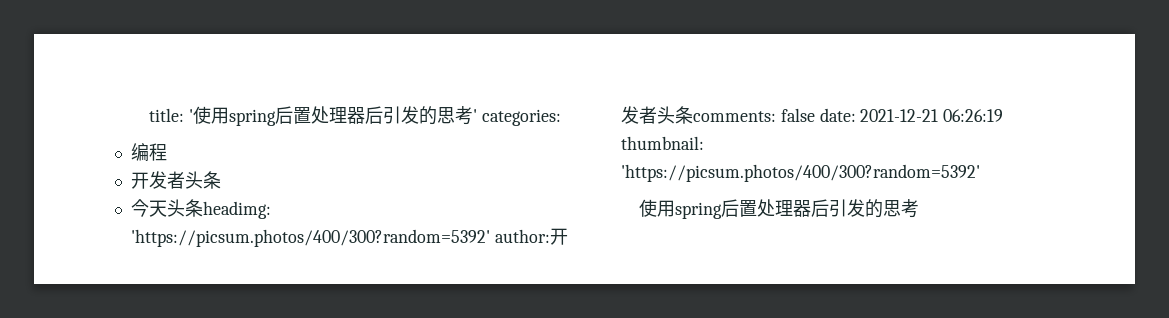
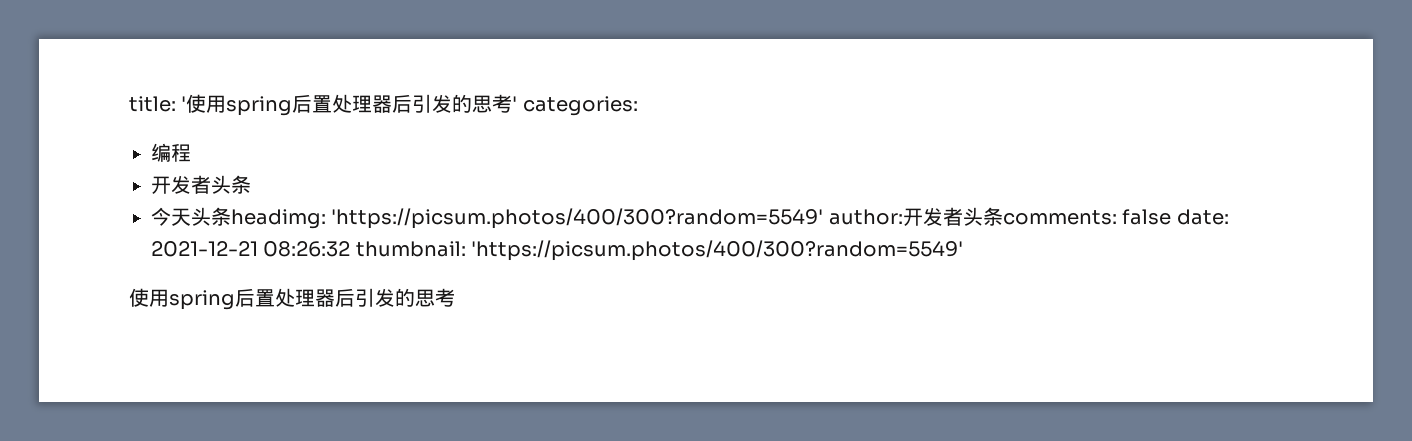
- 今天头条headimg: 'https://picsum.photos/400/300?random=5392' author:开发者头条comments: false date: 2021-12-21 06:26:19 thumbnail: 'https://picsum.photos/400/300?random=5392'
+ 今天头条headimg: 'https://picsum.photos/400/300?random=5549' author:开发者头条comments: false date: 2021-12-21 08:26:32 thumbnail: 'https://picsum.photos/400/300?random=5549'

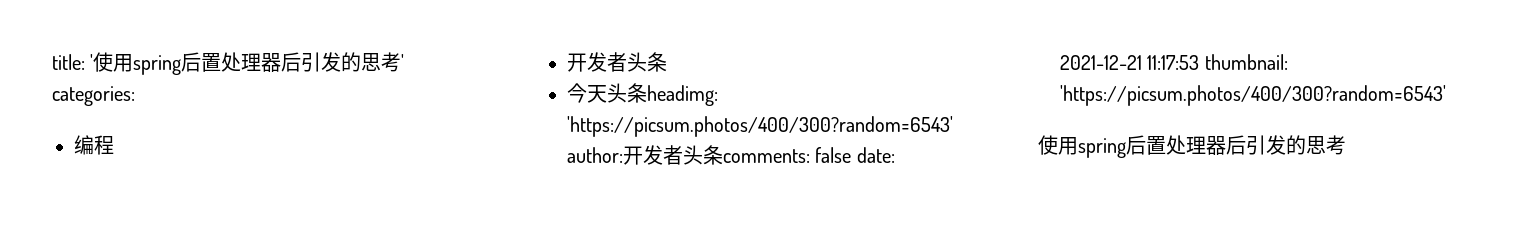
- 今天头条headimg: 'https://picsum.photos/400/300?random=5549' author:开发者头条comments: false date: 2021-12-21 08:26:32 thumbnail: 'https://picsum.photos/400/300?random=5549'
+ 今天头条headimg: 'https://picsum.photos/400/300?random=6543' author:开发者头条comments: false date: 2021-12-21 11:17:53 thumbnail: 'https://picsum.photos/400/300?random=6543'

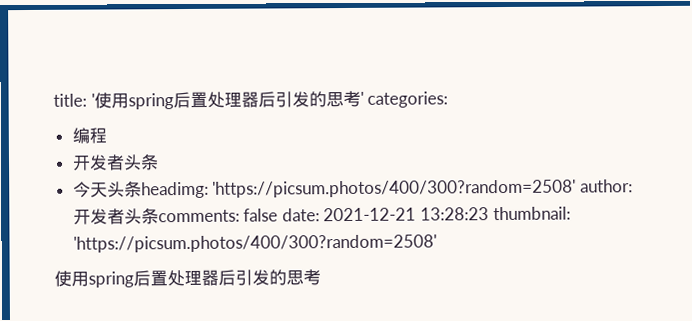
- 今天头条headimg: 'https://picsum.photos/400/300?random=6543' author:开发者头条comments: false date: 2021-12-21 11:17:53 thumbnail: 'https://picsum.photos/400/300?random=6543'
+ 今天头条headimg: 'https://picsum.photos/400/300?random=2508' author:开发者头条comments: false date: 2021-12-21 13:28:23 thumbnail: 'https://picsum.photos/400/300?random=2508'

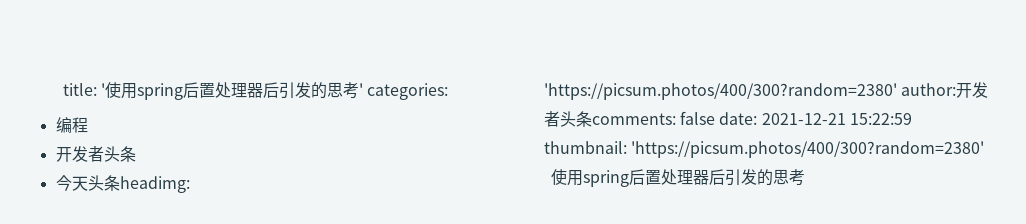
- 今天头条headimg: 'https://picsum.photos/400/300?random=2508' author:开发者头条comments: false date: 2021-12-21 13:28:23 thumbnail: 'https://picsum.photos/400/300?random=2508'
+ 今天头条headimg: 'https://picsum.photos/400/300?random=2380' author:开发者头条comments: false date: 2021-12-21 15:22:59 thumbnail: 'https://picsum.photos/400/300?random=2380'

